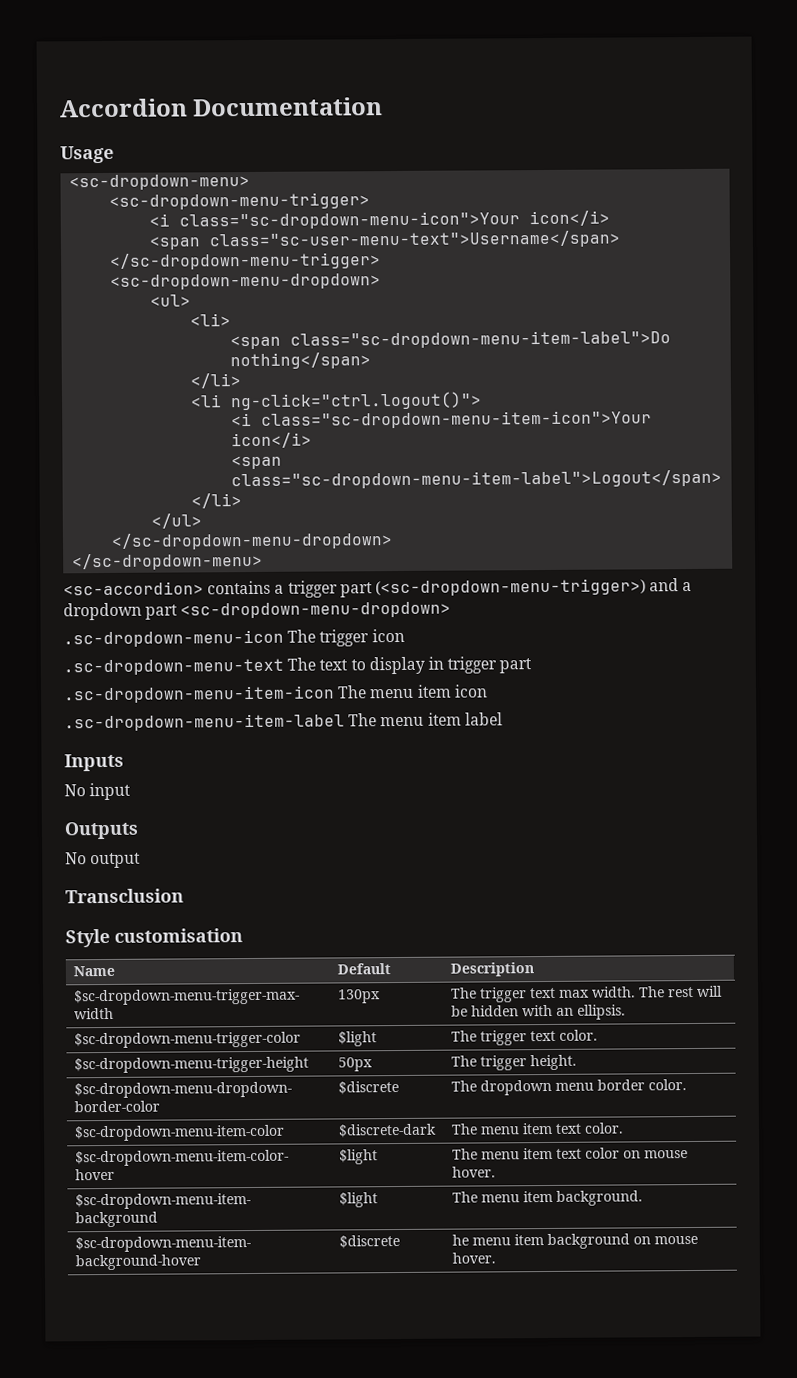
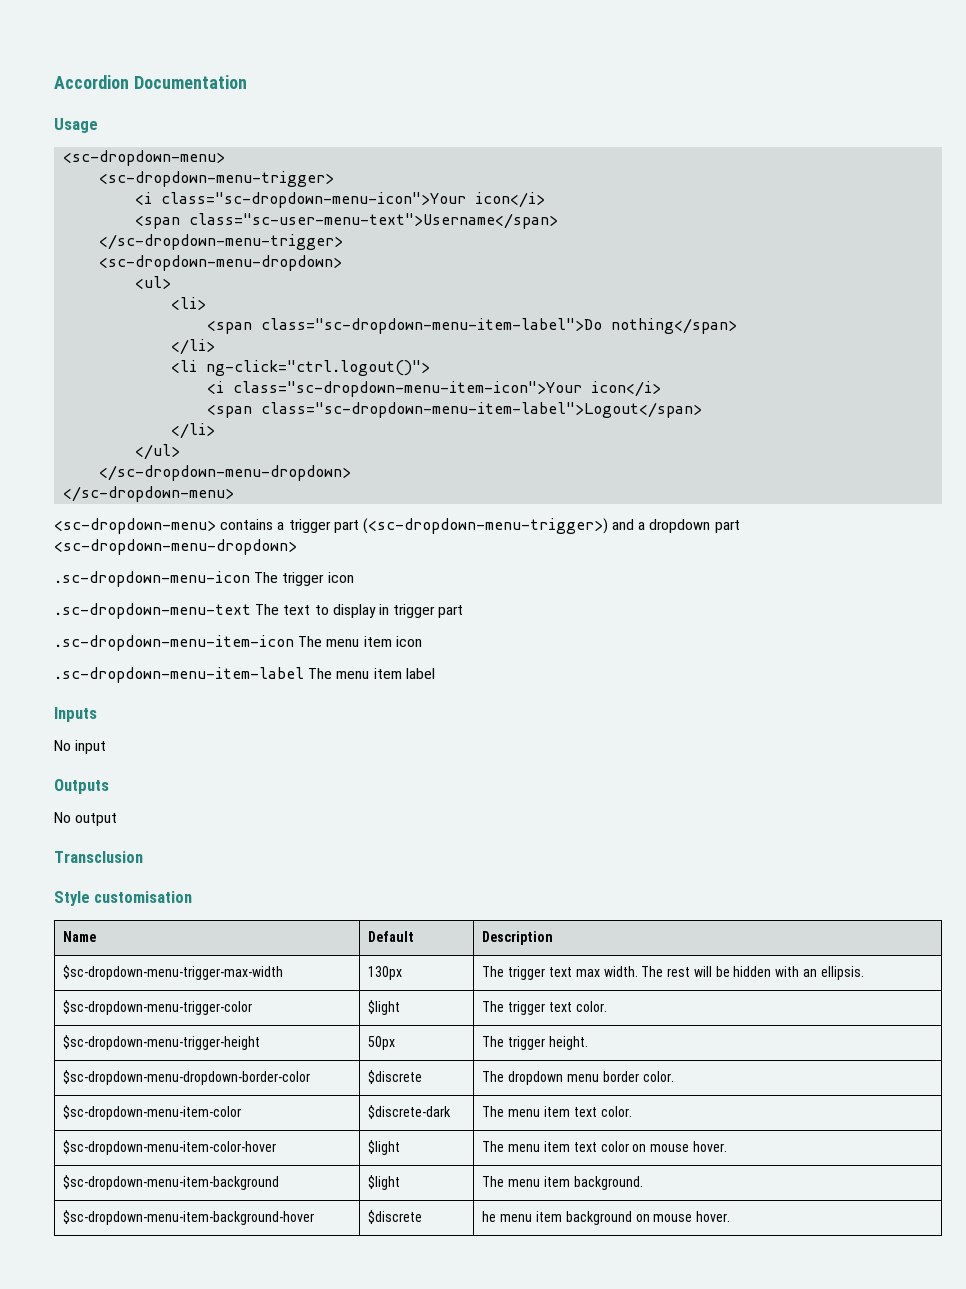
- <sc-accordion> contains a trigger part (<sc-dropdown-menu-trigger>) and a dropdown part <sc-dropdown-menu-dropdown>
+ <sc-dropdown-menu> contains a trigger part (<sc-dropdown-menu-trigger>) and a dropdown part <sc-dropdown-menu-dropdown>

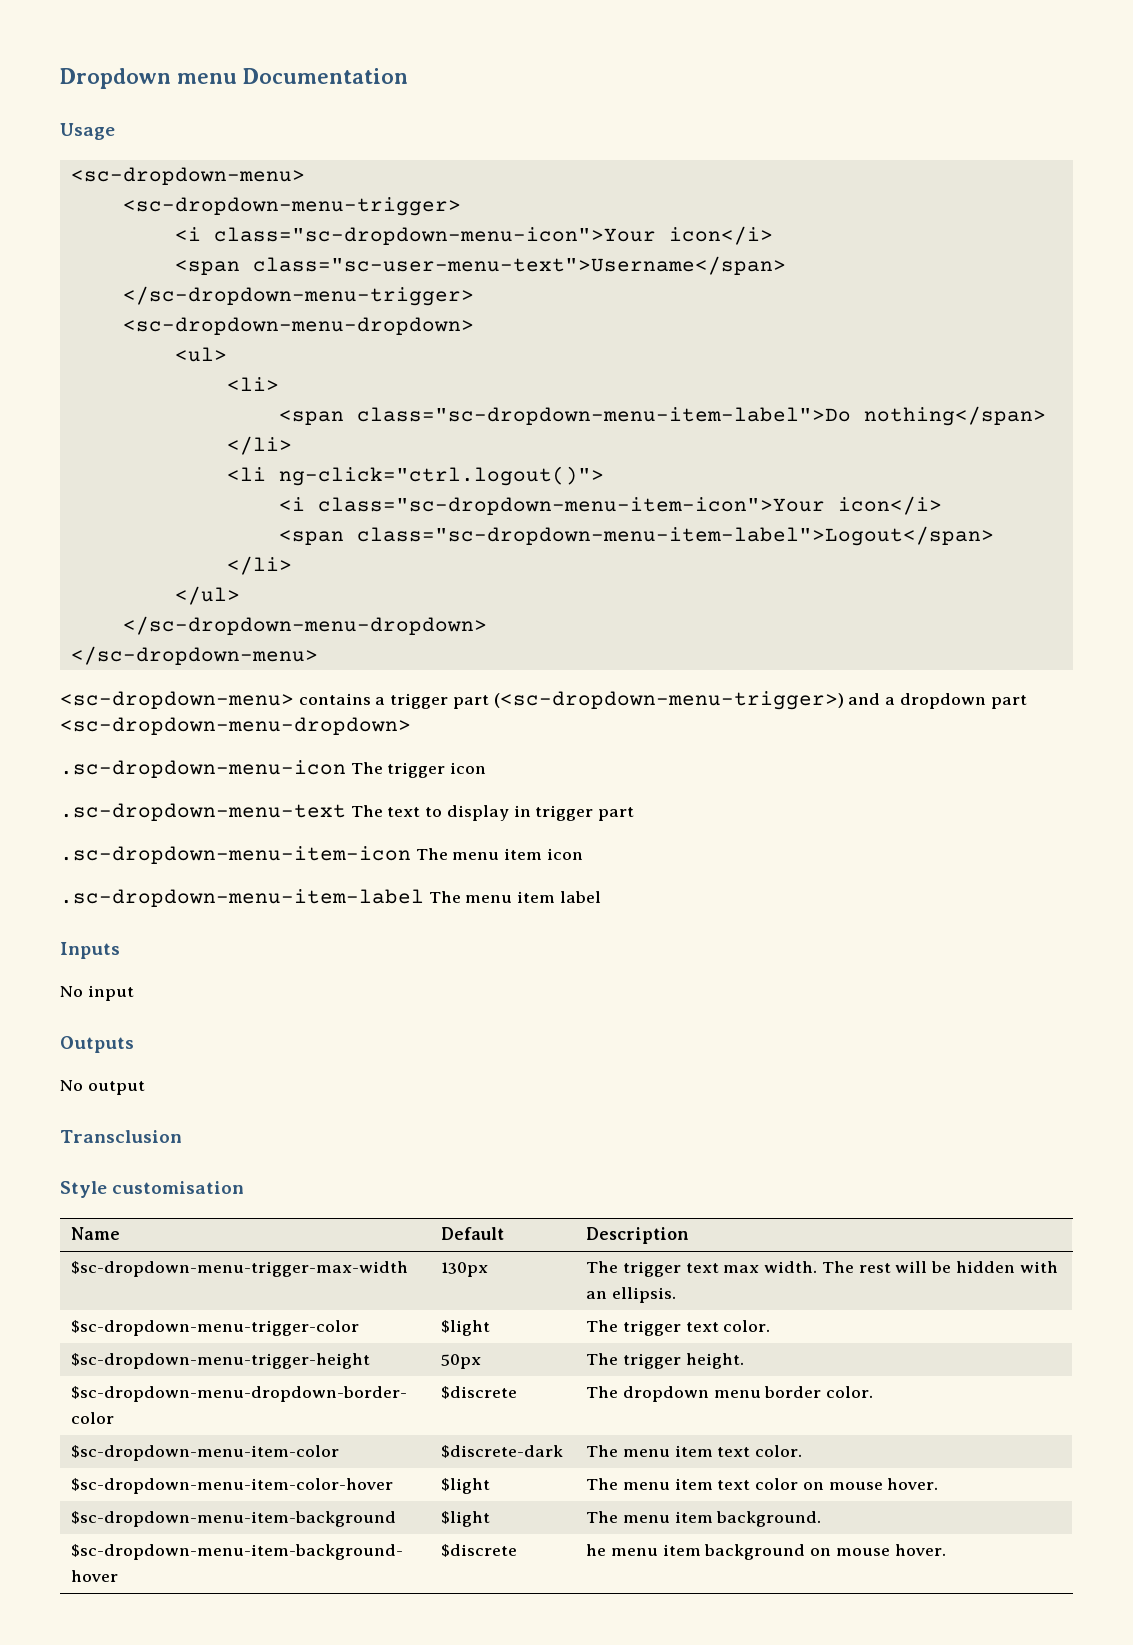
- Accordion Documentation
+ Dropdown menu Documentation

